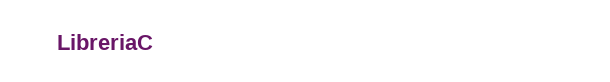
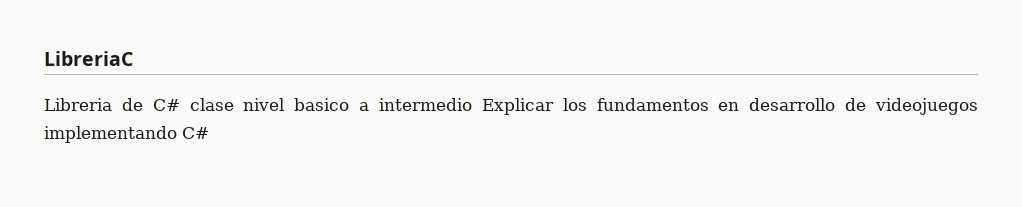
+ Libreria de C# clase nivel basico a intermedio Explicar los fundamentos en desarrollo de videojuegos implementando C#

